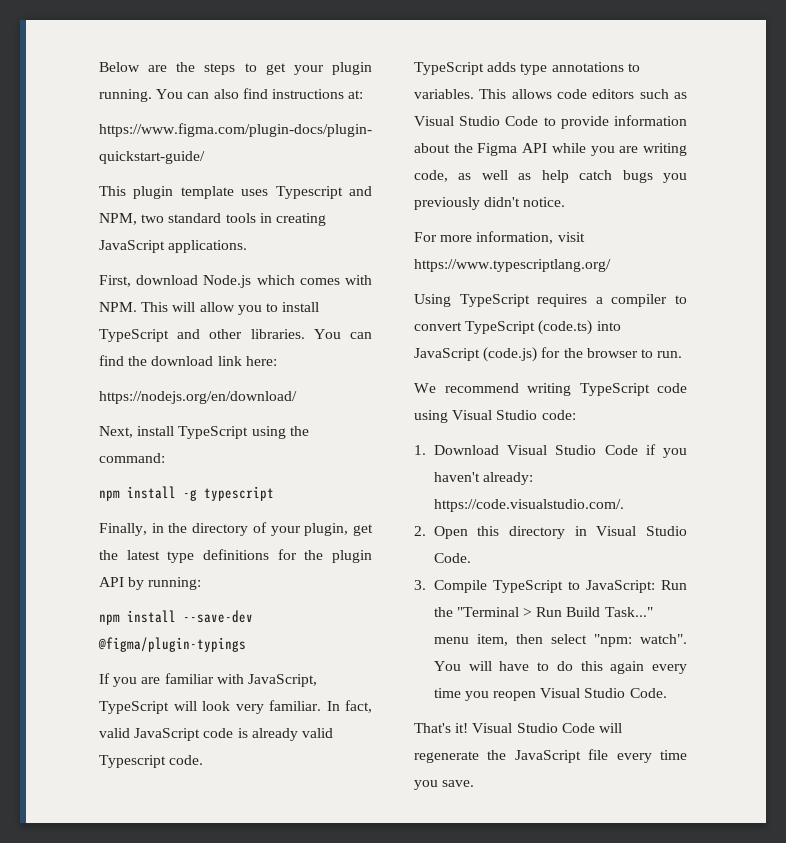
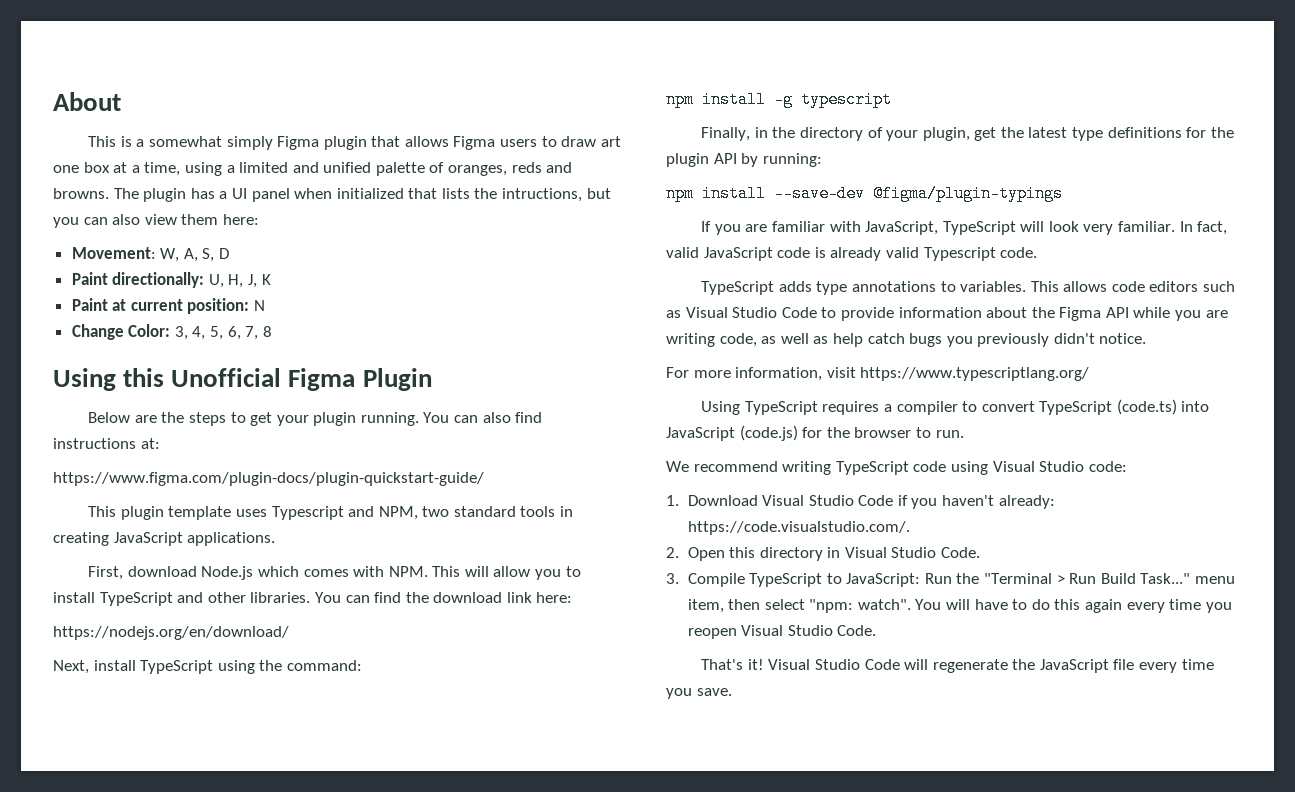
+ About
+ This is a somewhat simply Figma plugin that allows Figma users to draw art one box at a time, using a limited and unified palette of oranges, reds and browns. The plugin has a UI panel when initialized that lists the intructions, but you can also view them here:
+ Movement: W, A, S, D
+ Paint directionally: U, H, J, K
+ Paint at current position: N
+ Change Color: 3, 4, 5, 6, 7, 8
+ Using this Unofficial Figma Plugin

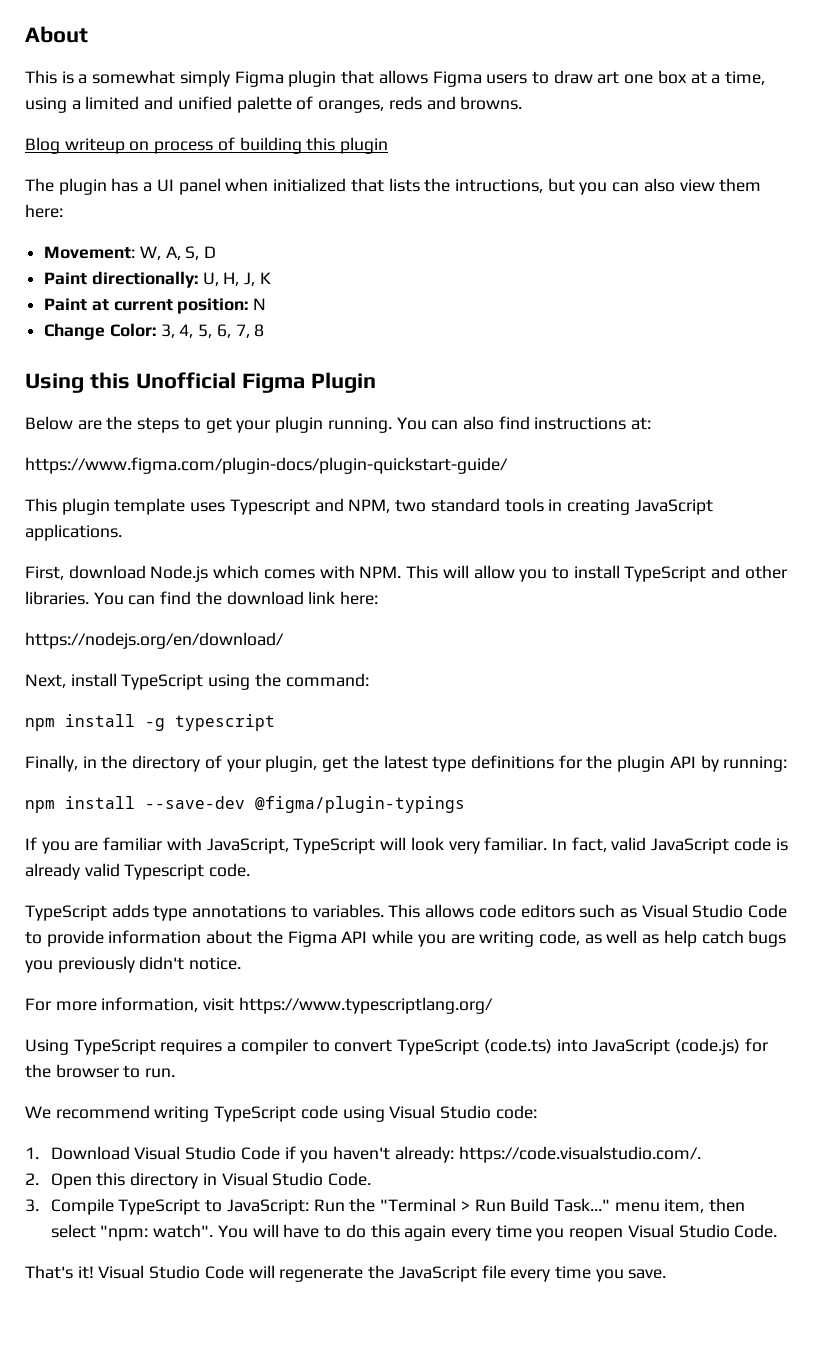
- This is a somewhat simply Figma plugin that allows Figma users to draw art one box at a time, using a limited and unified palette of oranges, reds and browns. The plugin has a UI panel when initialized that lists the intructions, but you can also view them here:
+ This is a somewhat simply Figma plugin that allows Figma users to draw art one box at a time, using a limited and unified palette of oranges, reds and browns.
+ Blog writeup on process of building this plugin
+ The plugin has a UI panel when initialized that lists the intructions, but you can also view them here:

